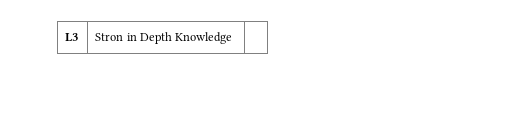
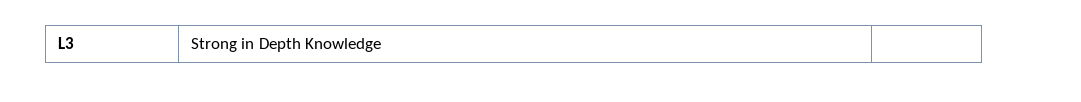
- L3 | Stron in Depth Knowledge |
+ L3 | Strong in Depth Knowledge |

